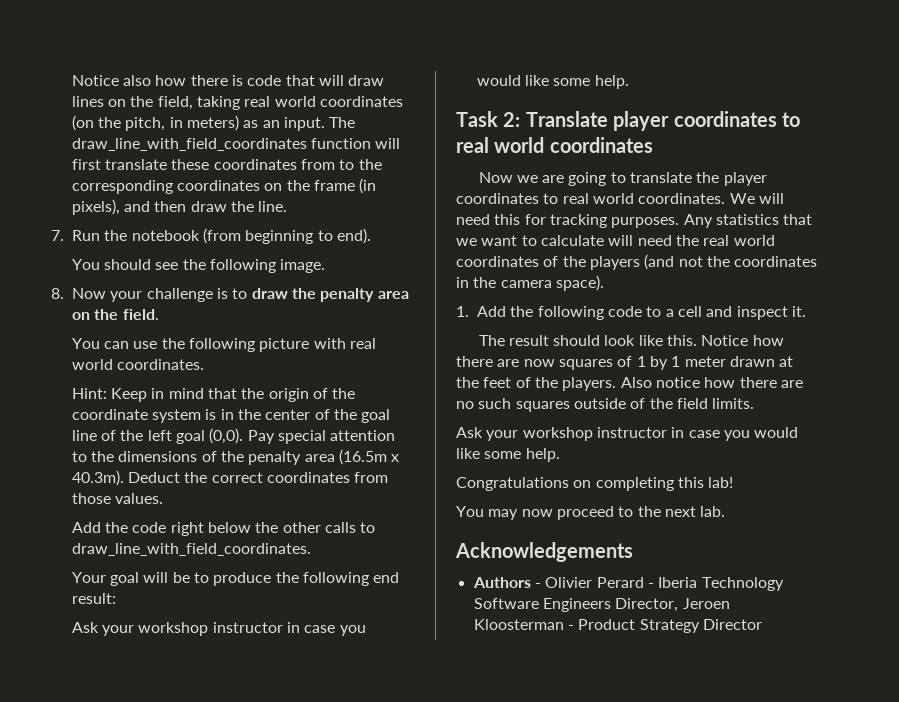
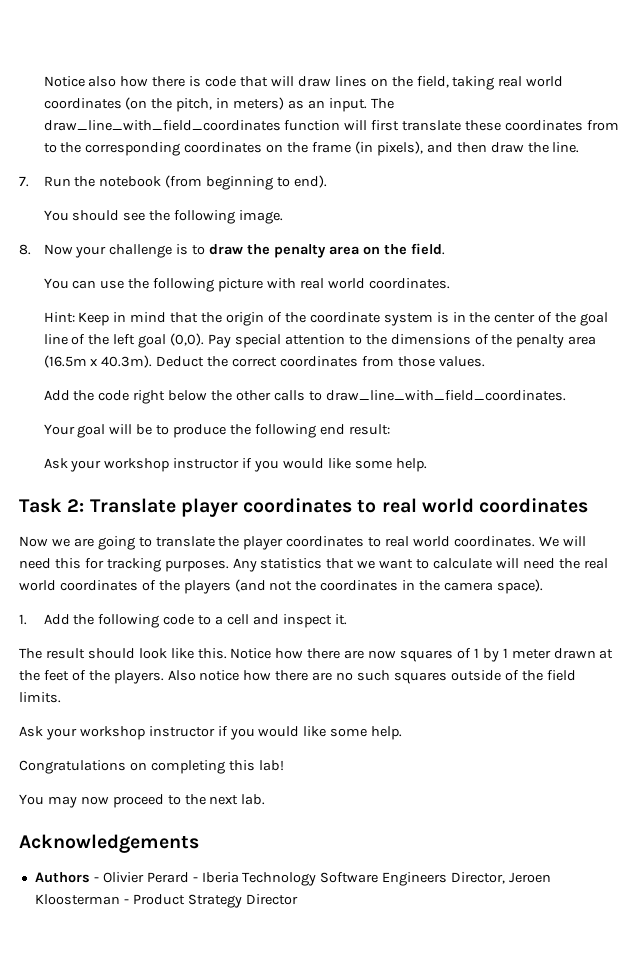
  Your goal will be to produce the following end result:
- Ask your workshop instructor in case you would like some help.
+ Ask your workshop instructor if you would like some help.
  Also notice how there are no such squares outside of the field limits.
- Ask your workshop instructor in case you would like some help.
+ Ask your workshop instructor if you would like some help.

